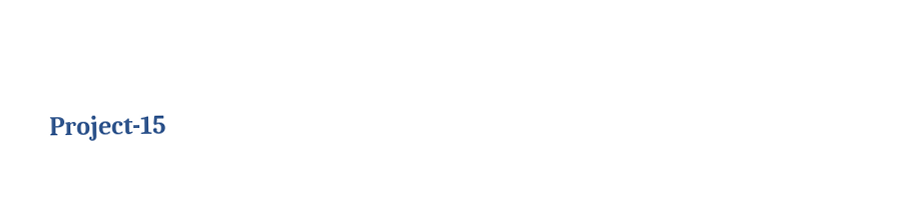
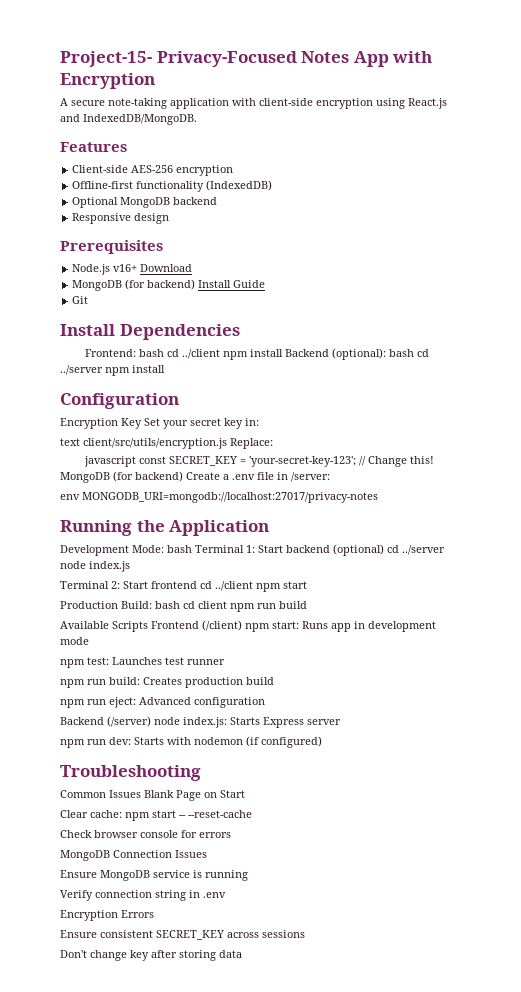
- Project-15
+ Project-15- Privacy-Focused Notes App with Encryption
+ A secure note-taking application with client-side encryption using React.js and IndexedDB/MongoDB.
+ Features
+ Client-side AES-256 encryption
+ Offline-first functionality (IndexedDB)
+ Optional MongoDB backend
+ Responsive design
+ Prerequisites
+ Node.js v16+ Download
+ MongoDB (for backend) Install Guide
+ Git
+ Install Dependencies
+ Frontend: bash cd ../client npm install Backend (optional): bash cd ../server npm install
+ Configuration
+ Encryption Key Set your secret key in:
+ text client/src/utils/encryption.js Replace:
+ javascript const SECRET_KEY = 'your-secret-key-123'; // Change this! MongoDB (for backend) Create a .env file in /server:
+ env MONGODB_URI=mongodb://localhost:27017/privacy-notes
+ Running the Application
+ Development Mode: bash Terminal 1: Start backend (optional) cd ../server node index.js
+ Terminal 2: Start frontend cd ../client npm start
+ Production Build: bash cd client npm run build
+ Available Scripts Frontend (/client) npm start: Runs app in development mode
+ npm test: Launches test runner
+ npm run build: Creates production build
+ npm run eject: Advanced configuration
+ Backend (/server) node index.js: Starts Express server
+ npm run dev: Starts with nodemon (if configured)
+ Troubleshooting
+ Common Issues Blank Page on Start
+ Clear cache: npm start -- --reset-cache
+ Check browser console for errors
+ MongoDB Connection Issues
+ Ensure MongoDB service is running
+ Verify connection string in .env
+ Encryption Errors
+ Ensure consistent SECRET_KEY across sessions
+ Don't change key after storing data

